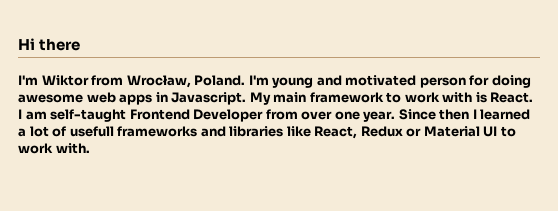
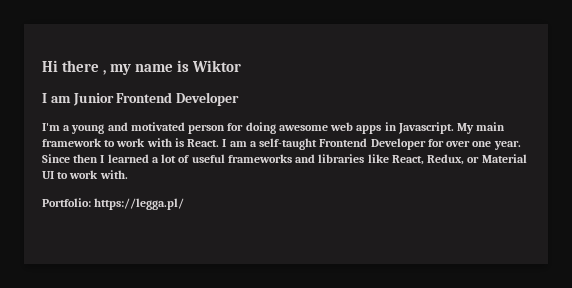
- Hi there
- I'm Wiktor from Wrocław, Poland. I'm young and motivated person for doing awesome web apps in Javascript.
+ Hi there , my name is Wiktor
+ I am Junior Frontend Developer
+ I'm a young and motivated person for doing awesome web apps in Javascript.
- I am self-taught Frontend Developer from over one year.
+ I am a self-taught Frontend Developer for over one year.
- Since then I learned a lot of usefull frameworks and libraries like React, Redux or Material UI to work with.
+ Since then I learned a lot of useful frameworks and libraries like React, Redux, or Material UI to work with.
+ Portfolio: https://legga.pl/

